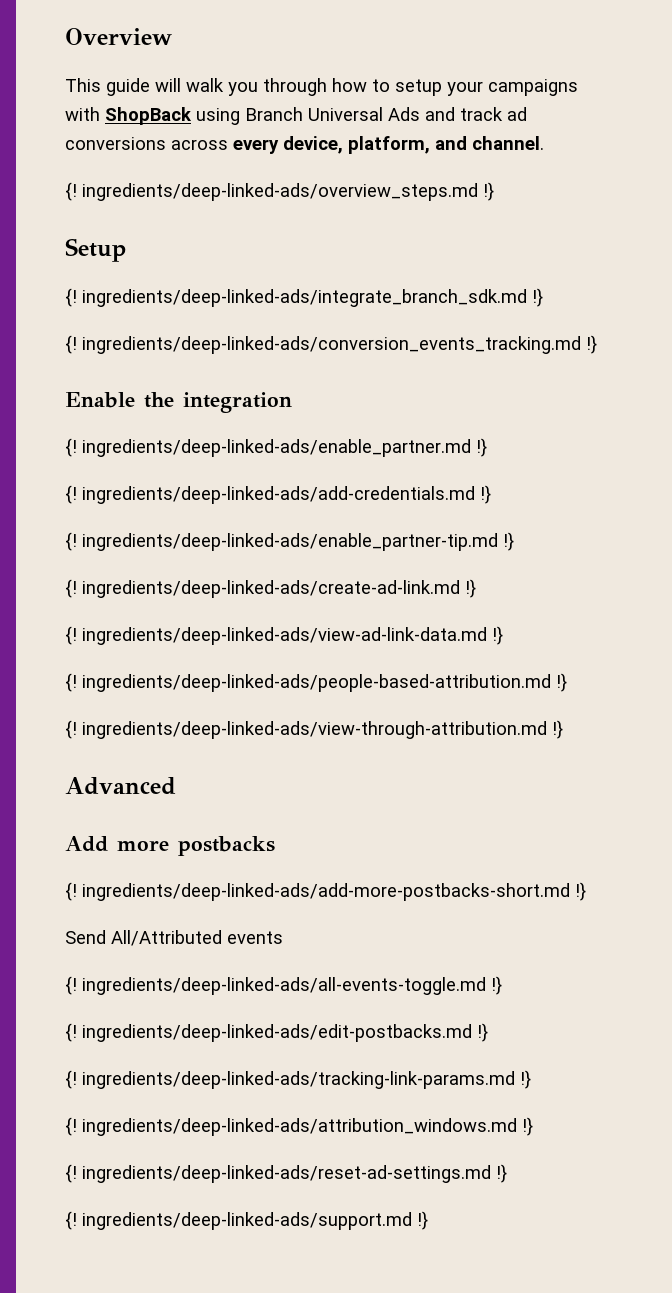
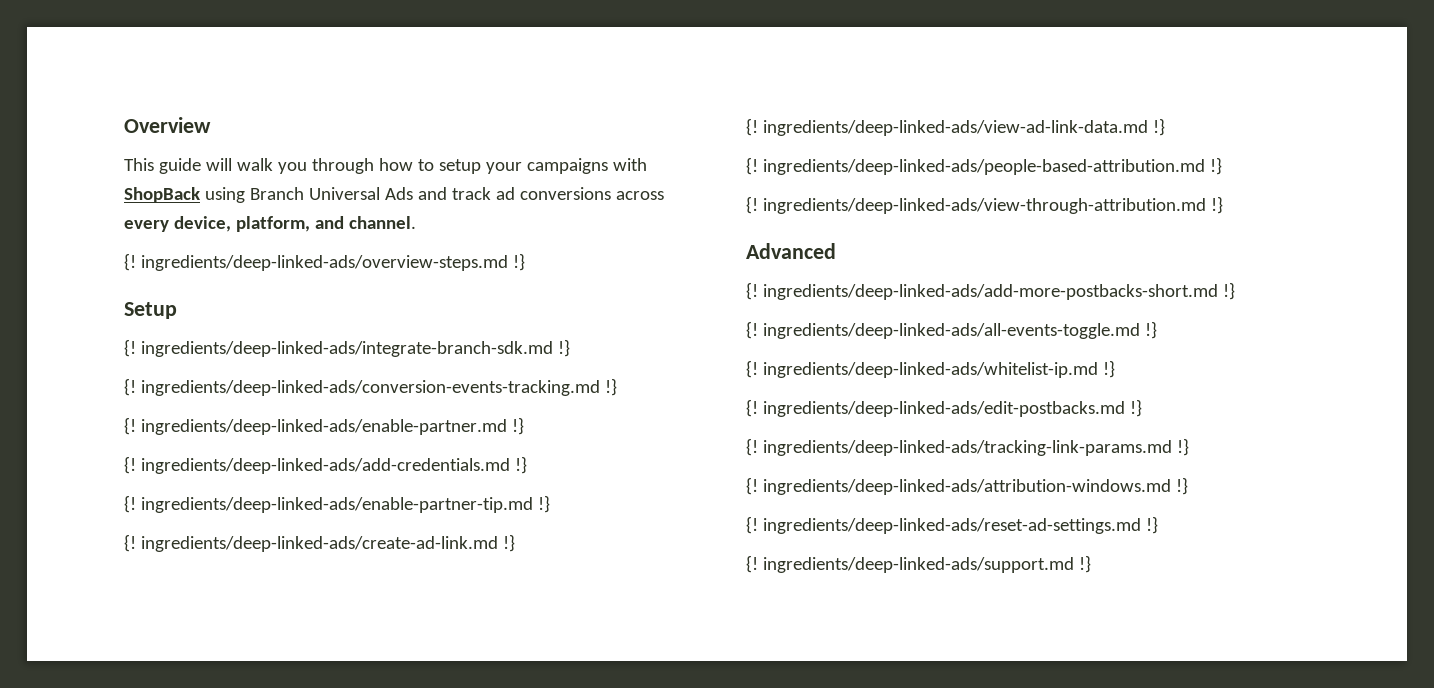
- {! ingredients/deep-linked-ads/overview_steps.md !}
+ {! ingredients/deep-linked-ads/overview-steps.md !}
- {! ingredients/deep-linked-ads/integrate_branch_sdk.md !}
- {! ingredients/deep-linked-ads/conversion_events_tracking.md !}
- Enable the integration
- {! ingredients/deep-linked-ads/enable_partner.md !}
+ {! ingredients/deep-linked-ads/integrate-branch-sdk.md !}
+ {! ingredients/deep-linked-ads/conversion-events-tracking.md !}
+ {! ingredients/deep-linked-ads/enable-partner.md !}
- {! ingredients/deep-linked-ads/enable_partner-tip.md !}
+ {! ingredients/deep-linked-ads/enable-partner-tip.md !}
- Add more postbacks
- Send All/Attributed events
  {! ingredients/deep-linked-ads/all-events-toggle.md !}
+ {! ingredients/deep-linked-ads/whitelist-ip.md !}
- {! ingredients/deep-linked-ads/attribution_windows.md !}
+ {! ingredients/deep-linked-ads/attribution-windows.md !}

